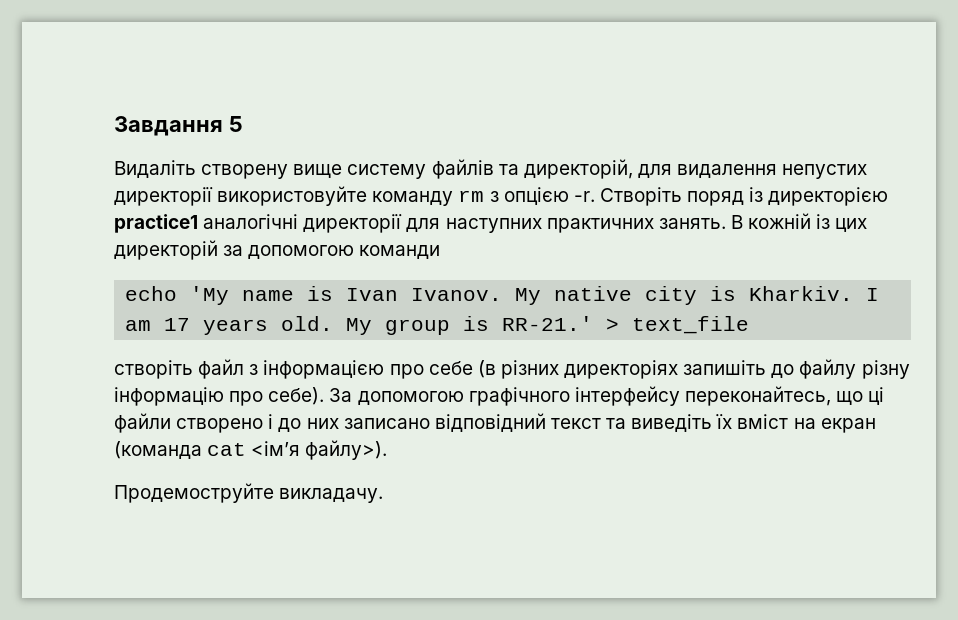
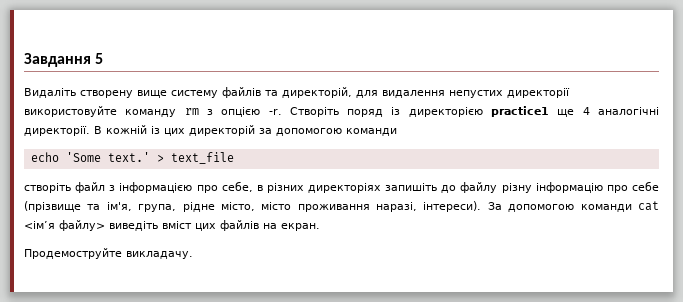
- Створіть поряд із директорією practice1 аналогічні директорії для наступних практичних занять.
+ Створіть поряд із директорією practice1 ще 4 аналогічні директорії.
- echo 'My name is Ivan Ivanov. My native city is Kharkiv. I am 17 years old. My group is RR-21.'
+ echo 'Some text.'
- створіть файл з інформацією про себе (в різних директоріях запишіть до файлу різну інформацію про себе). За допомогою графічного інтерфейсу переконайтесь, що ці файли створено і до них записано відповідний текст та виведіть їх вміст на екран (команда cat <ім’я файлу>).
+ створіть файл з інформацією про себе, в різних директоріях запишіть до файлу різну інформацію про себе (прізвище та ім'я, група, рідне місто, місто проживання наразі, інтереси). За допомогою команди cat <ім’я файлу> виведіть вміст цих файлів на екран.

